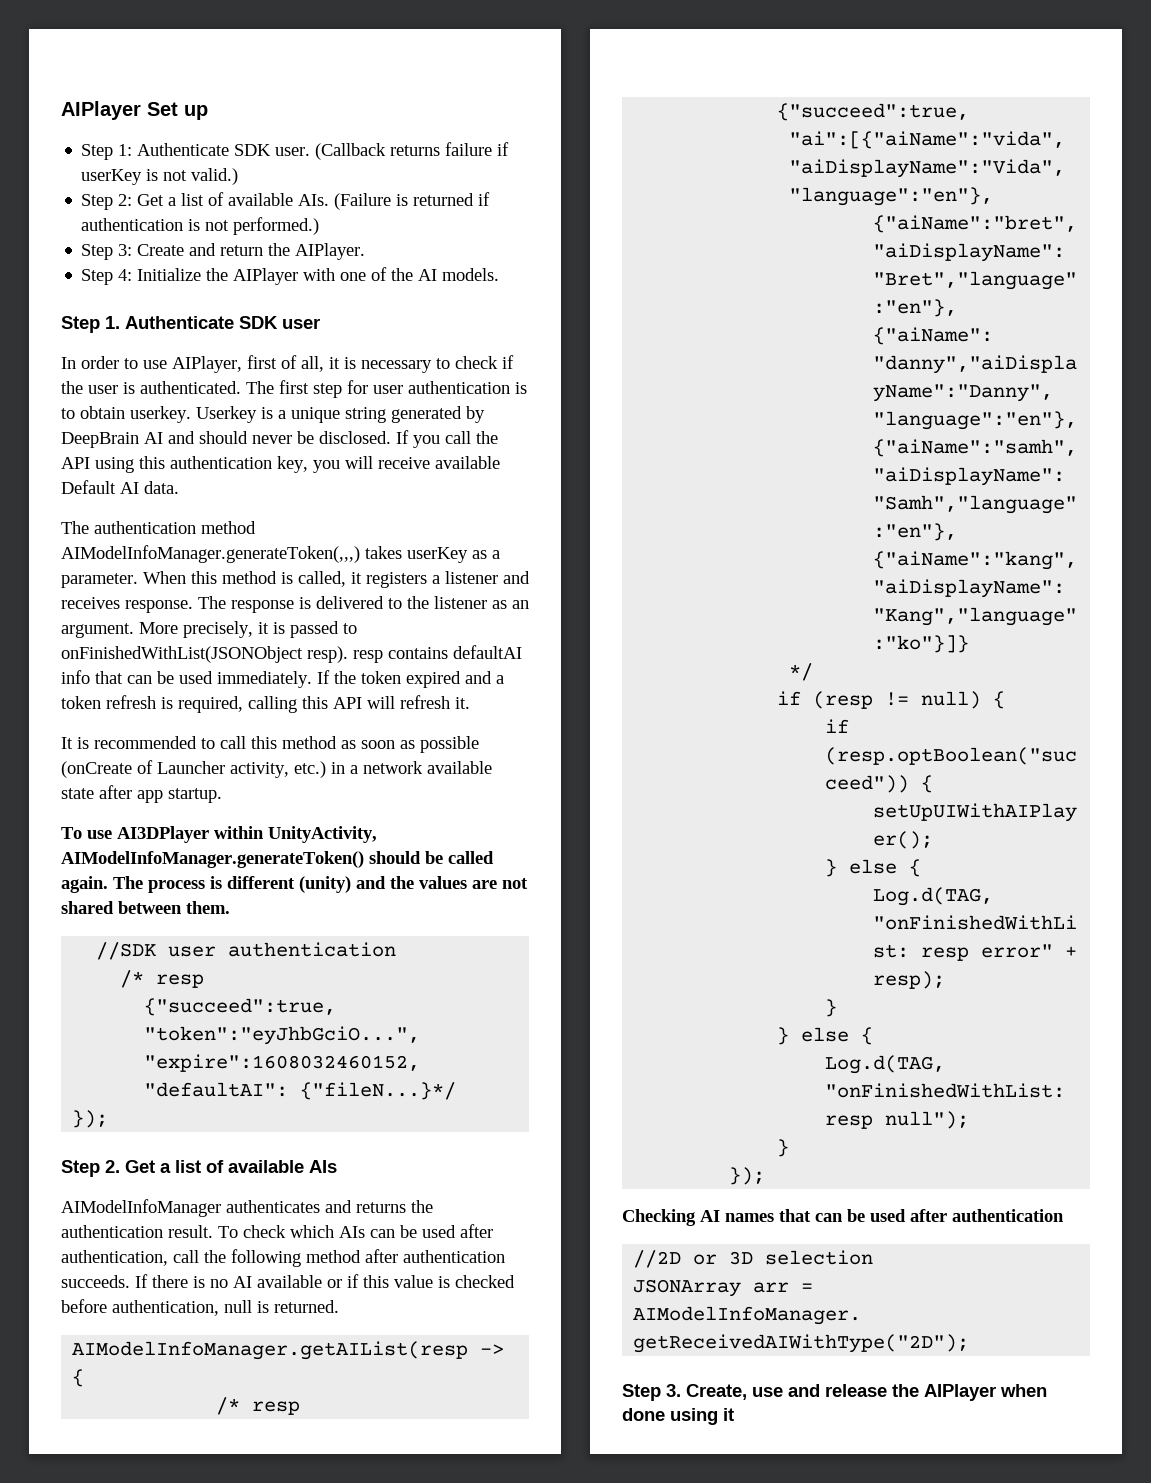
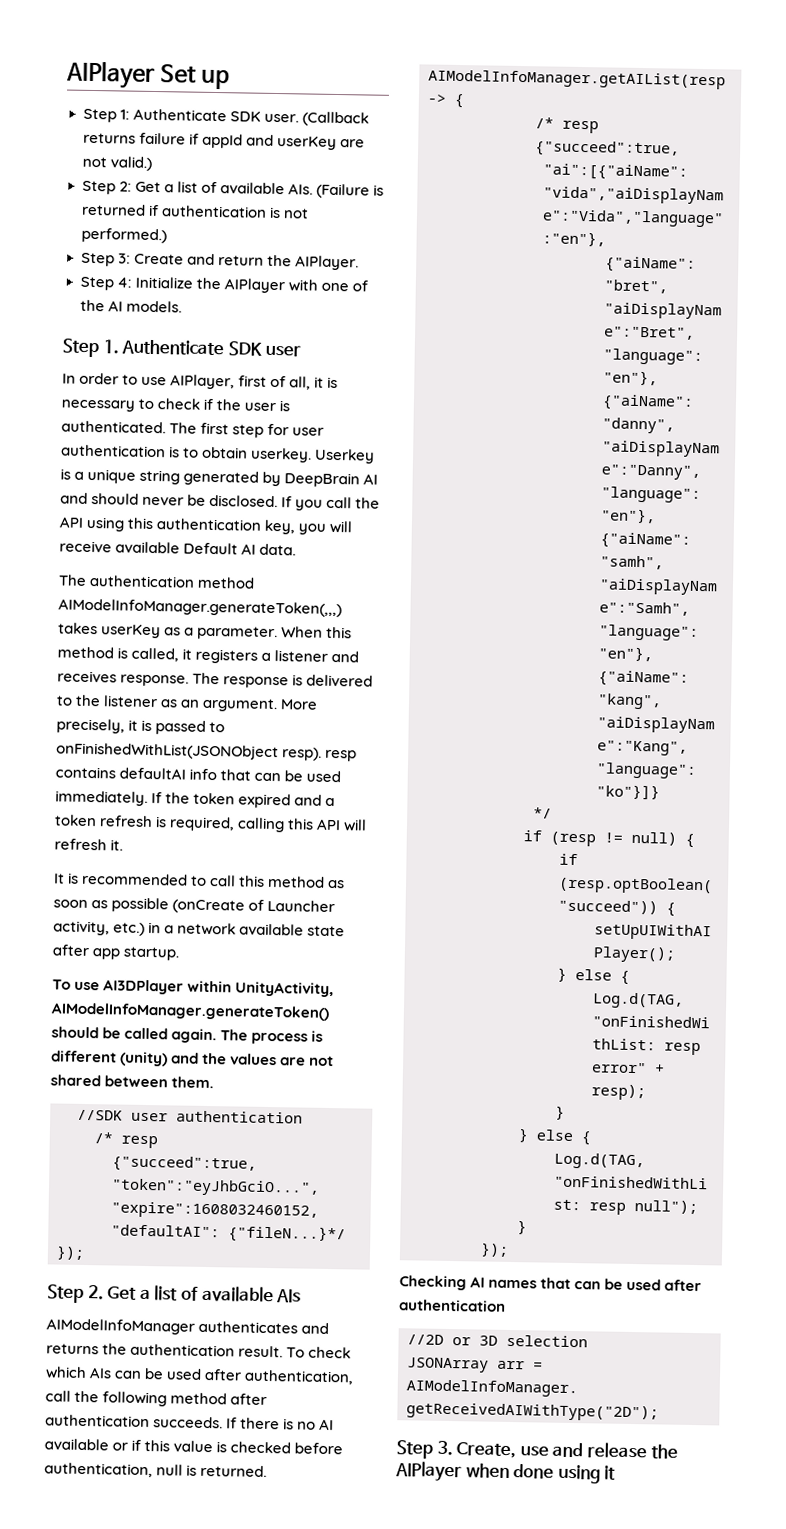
- (Callback returns failure if userKey is not valid.)
+ (Callback returns failure if appId and userKey are not valid.)

